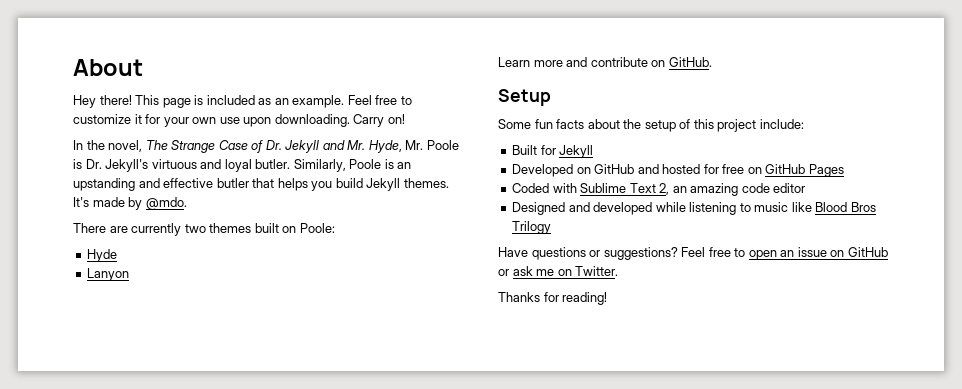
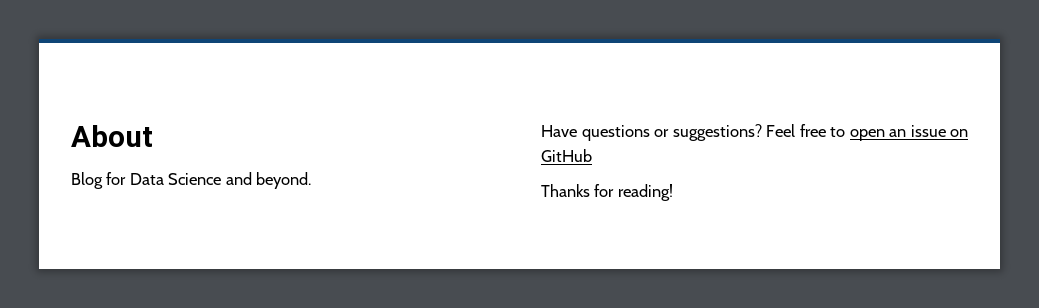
- Hey there! This page is included as an example. Feel free to customize it for your own use upon downloading. Carry on!
- In the novel, The Strange Case of Dr. Jekyll and Mr. Hyde, Mr. Poole is Dr. Jekyll's virtuous and loyal butler. Similarly, Poole is an upstanding and effective butler that helps you build Jekyll themes. It's made by @mdo.
- There are currently two themes built on Poole:
- Hyde
- Lanyon
- Learn more and contribute on GitHub.
- Setup
- Some fun facts about the setup of this project include:
- Built for Jekyll
- Developed on GitHub and hosted for free on GitHub Pages
- Coded with Sublime Text 2, an amazing code editor
- Designed and developed while listening to music like Blood Bros Trilogy
+ Blog for Data Science and beyond.
- Feel free to open an issue on GitHub or ask me on Twitter.
+ Feel free to open an issue on GitHub

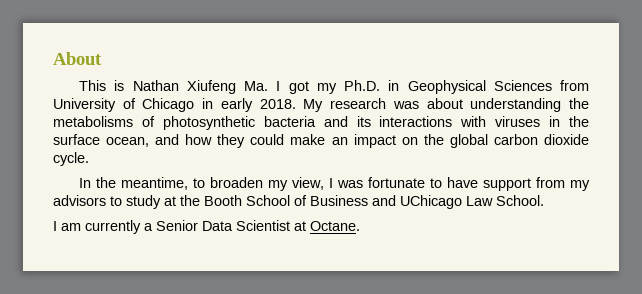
- Blog for Data Science and beyond.
- Have questions or suggestions? Feel free to open an issue on GitHub
- Thanks for reading!
+ This is Nathan Xiufeng Ma. I got my Ph.D. in Geophysical Sciences from University of Chicago in early 2018. My research was about understanding the metabolisms of photosynthetic bacteria and its interactions with viruses in the surface ocean, and how they could make an impact on the global carbon dioxide cycle.
+ In the meantime, to broaden my view, I was fortunate to have support from my advisors to study at the Booth School of Business and UChicago Law School.
+ I am currently a Senior Data Scientist at Octane.

